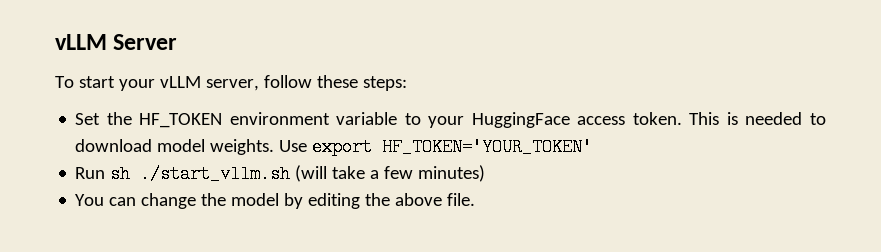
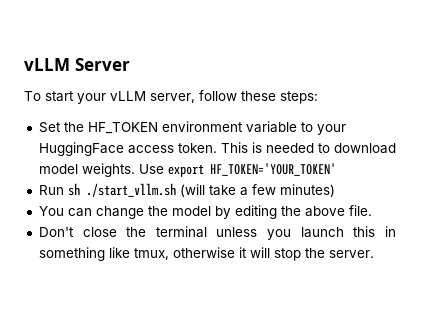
+ Don't close the terminal unless you launch this in something like tmux, otherwise it will stop the server.

